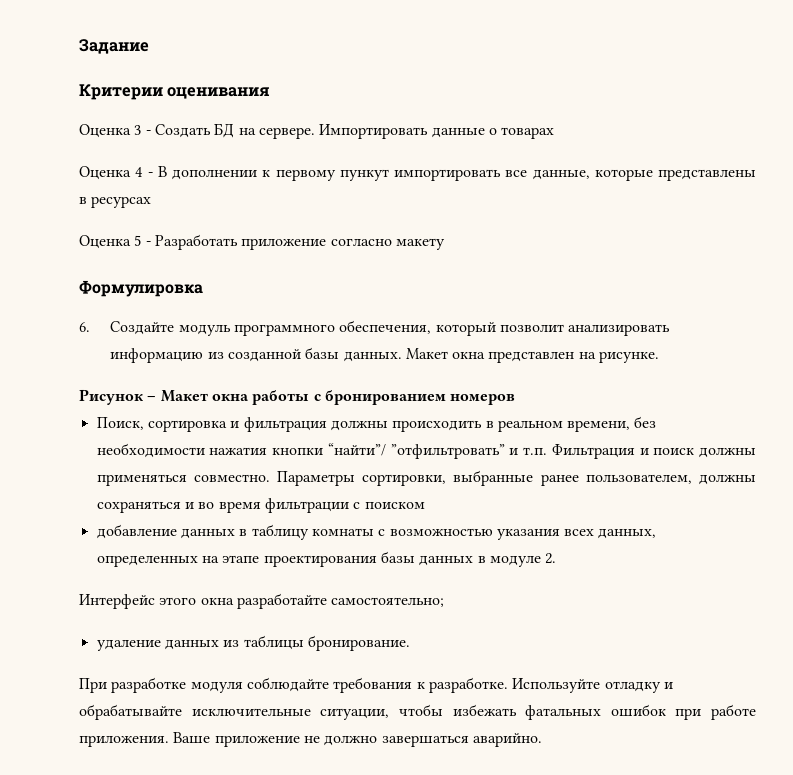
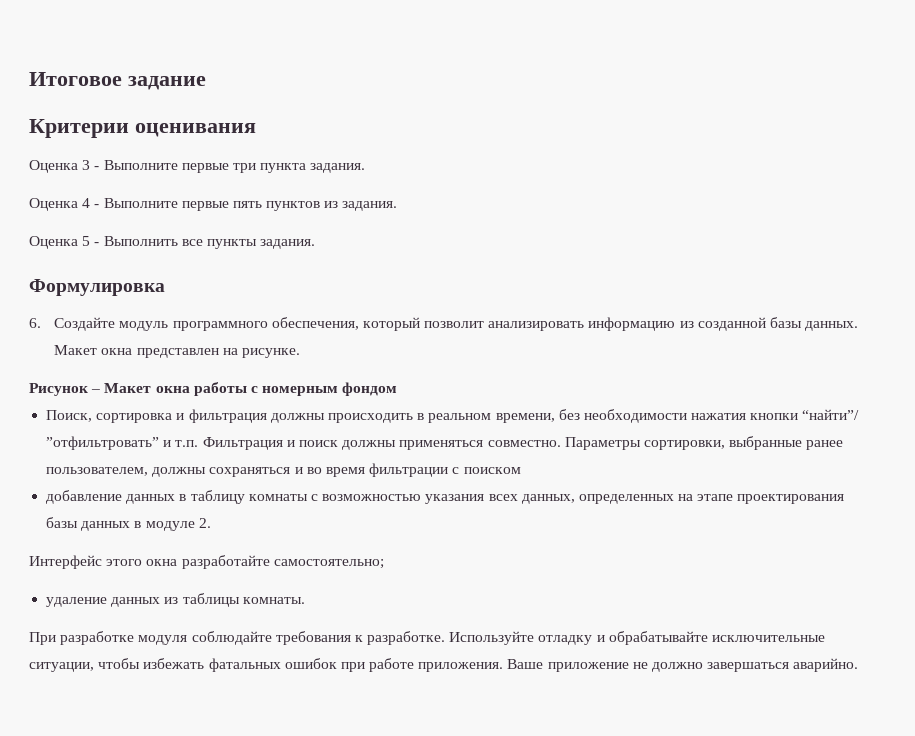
- Задание
+ Итоговое задание
- Оценка 3 - Создать БД на сервере. Импортировать данные о товарах
- Оценка 4 - В дополнении к первому пункут импортировать все данные, которые представлены в ресурсах
+ Оценка 3 - Выполните первые три пункта задания.
+ Оценка 4 - Выполните первые пять пунктов из задания.
- Оценка 5 - Разработать приложение согласно макету
+ Оценка 5 - Выполнить все пункты задания.
- Рисунок – Макет окна работы с бронированием номеров
+ Рисунок – Макет окна работы с номерным фондом
- удаление данных из таблицы бронирование.
+ удаление данных из таблицы комнаты.

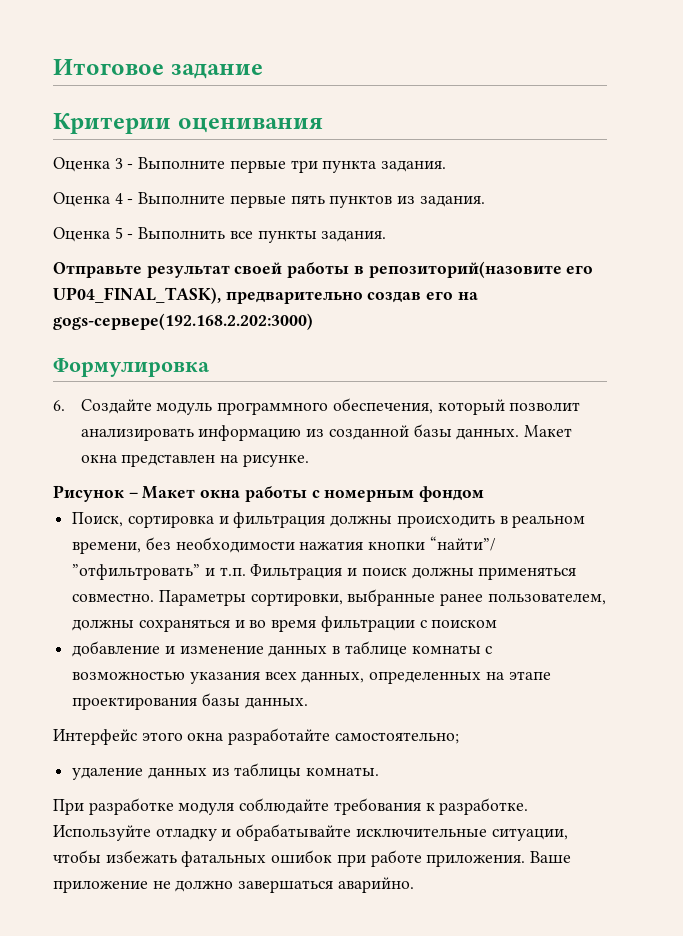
+ Отправьте результат своей работы в репозиторий(назовите его UP04_FINAL_TASK), предварительно создав его на gogs-сервере(192.168.2.202:3000)
- добавление данных в таблицу комнаты с возможностью указания всех данных, определенных на этапе проектирования базы данных в модуле 2.
+ добавление и изменение данных в таблице комнаты с возможностью указания всех данных, определенных на этапе проектирования базы данных.

